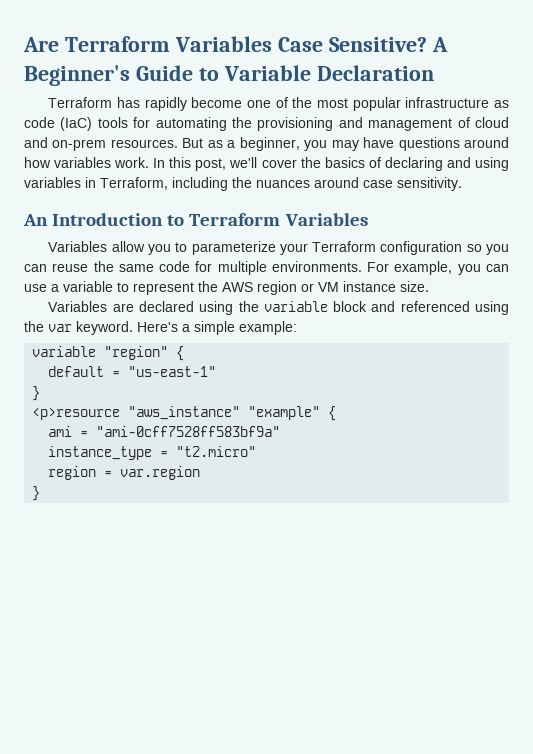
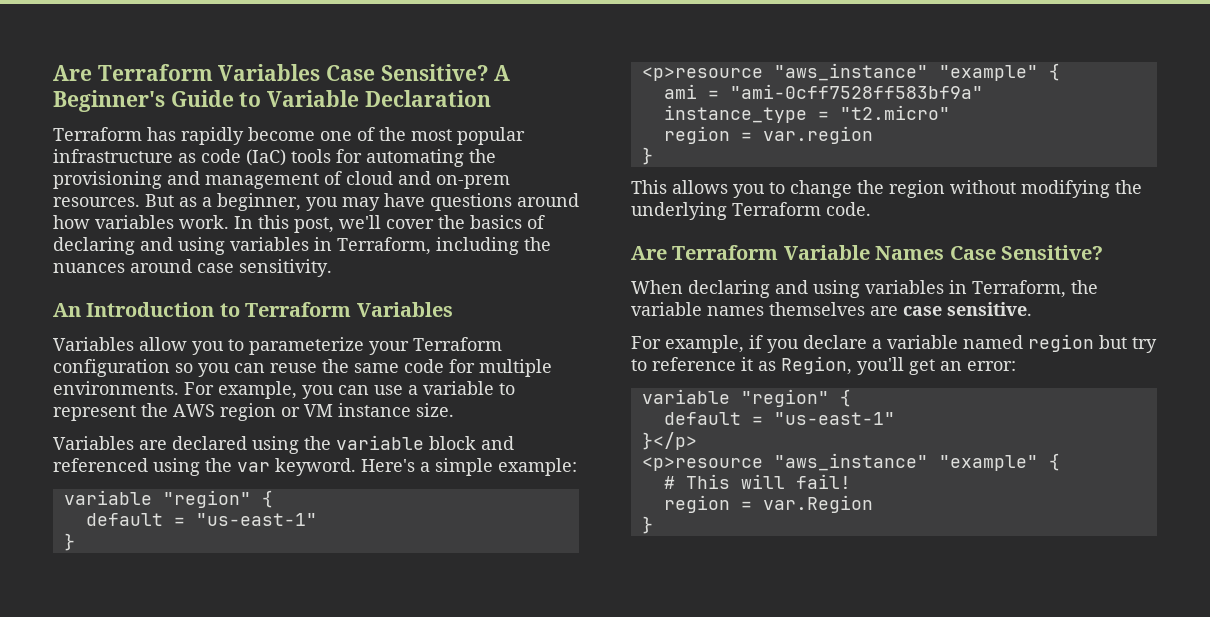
+ This allows you to change the region without modifying the underlying Terraform code.
+ Are Terraform Variable Names Case Sensitive?
+ When declaring and using variables in Terraform, the variable names themselves are case sensitive.
+ For example, if you declare a variable named region but try to reference it as Region, you'll get an error:
+ variable "region" {
+ default = "us-east-1"
+ }</p>
+ <p>resource "aws_instance" "example" {
+ # This will fail!
+ region = var.Region
+ }

